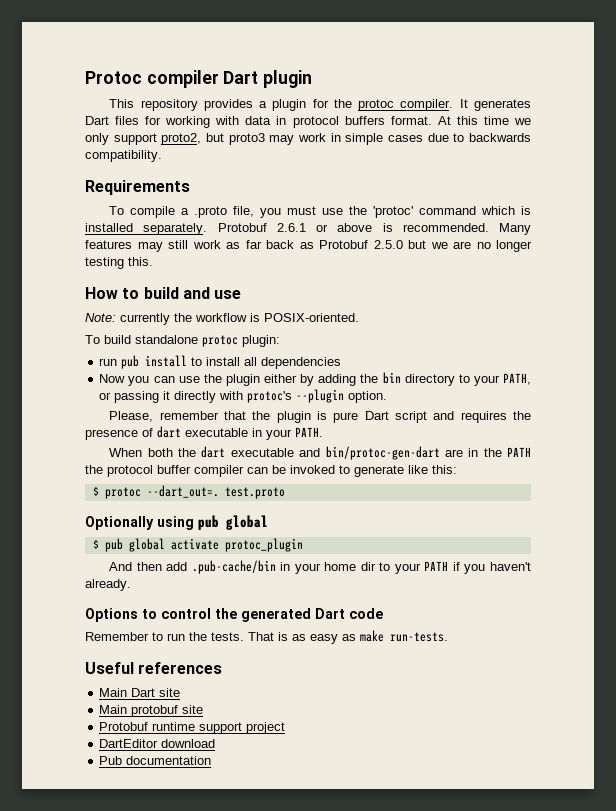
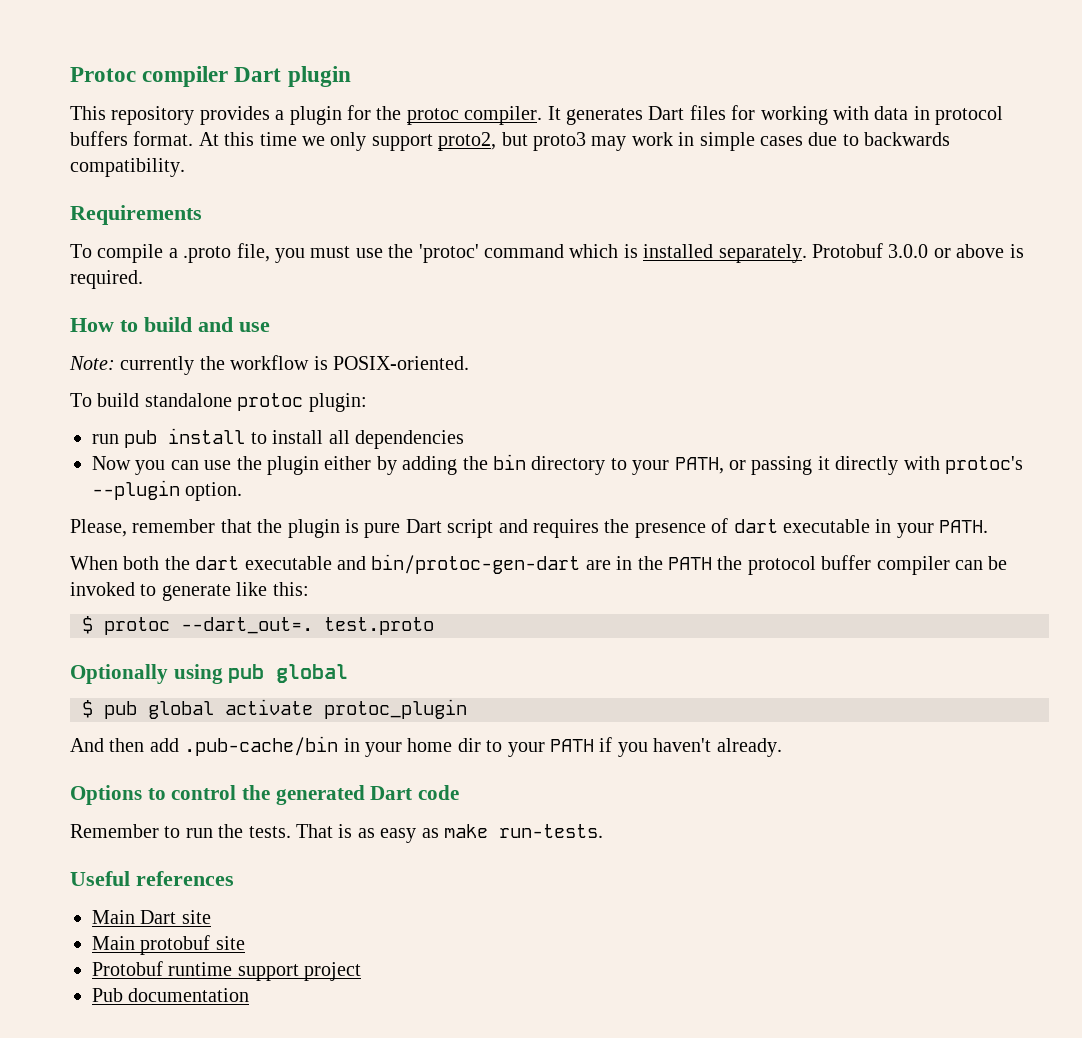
- Protobuf 2.6.1 or above is recommended. Many features may still work as far back as Protobuf 2.5.0 but we are no longer testing this.
+ Protobuf 3.0.0 or above is required.
- DartEditor download

